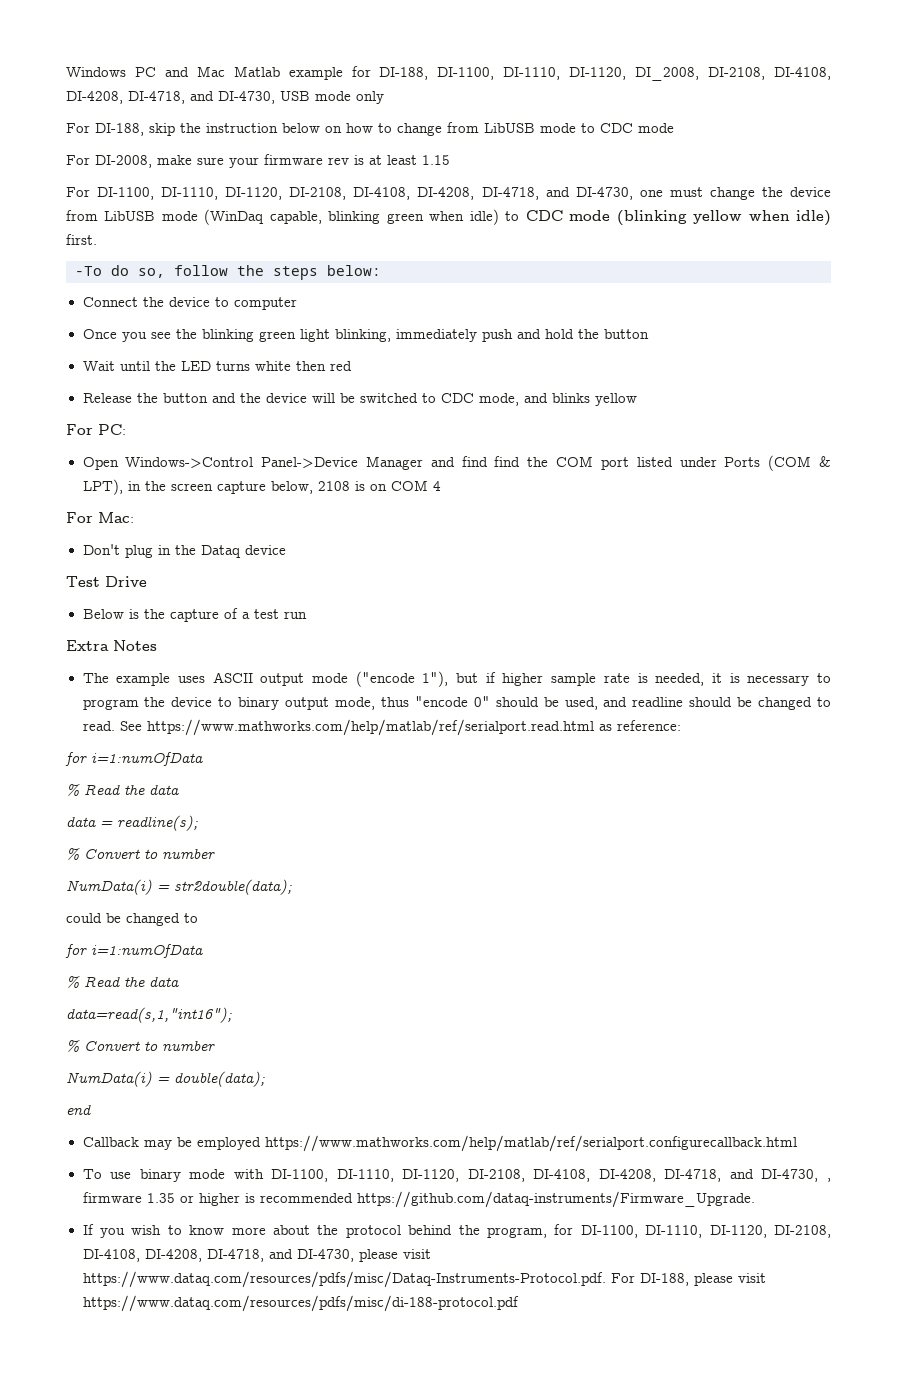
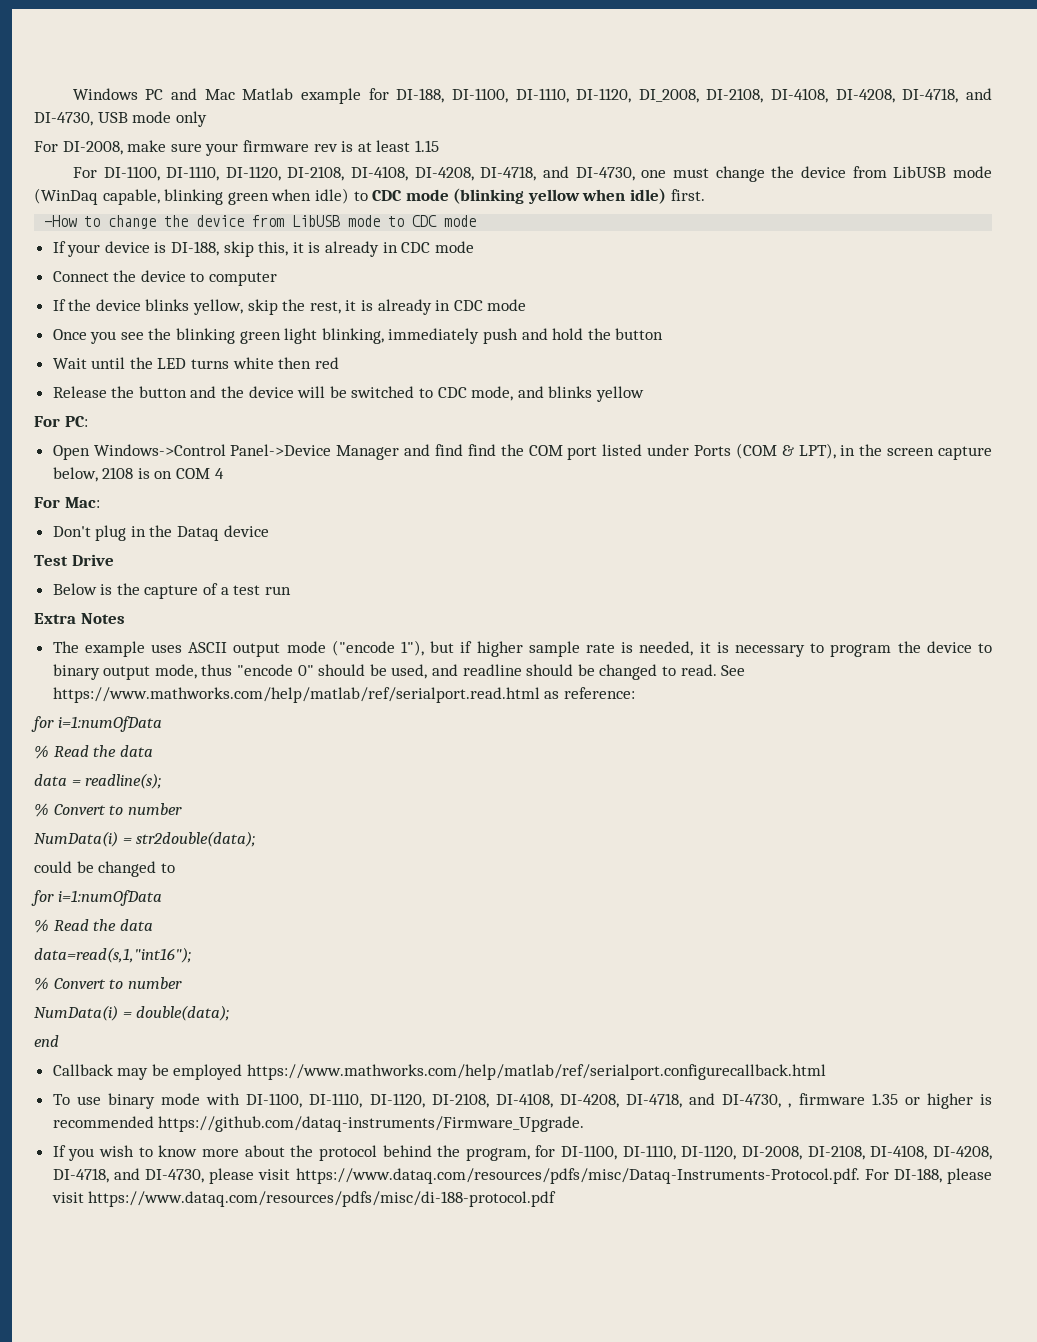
- For DI-188, skip the instruction below on how to change from LibUSB mode to CDC mode
- -To do so, follow the steps below:
+ -How to change the device from LibUSB mode to CDC mode
+ If your device is DI-188, skip this, it is already in CDC mode
+ If the device blinks yellow, skip the rest, it is already in CDC mode
- If you wish to know more about the protocol behind the program, for DI-1100, DI-1110, DI-1120, DI-2108, DI-4108, DI-4208, DI-4718, and DI-4730, please visit https://www.dataq.com/resources/pdfs/misc/Dataq-Instruments-Protocol.pdf. For DI-188, please visit https://www.dataq.com/resources/pdfs/misc/di-188-protocol.pdf
+ If you wish to know more about the protocol behind the program, for DI-1100, DI-1110, DI-1120, DI-2008, DI-2108, DI-4108, DI-4208, DI-4718, and DI-4730, please visit https://www.dataq.com/resources/pdfs/misc/Dataq-Instruments-Protocol.pdf. For DI-188, please visit https://www.dataq.com/resources/pdfs/misc/di-188-protocol.pdf

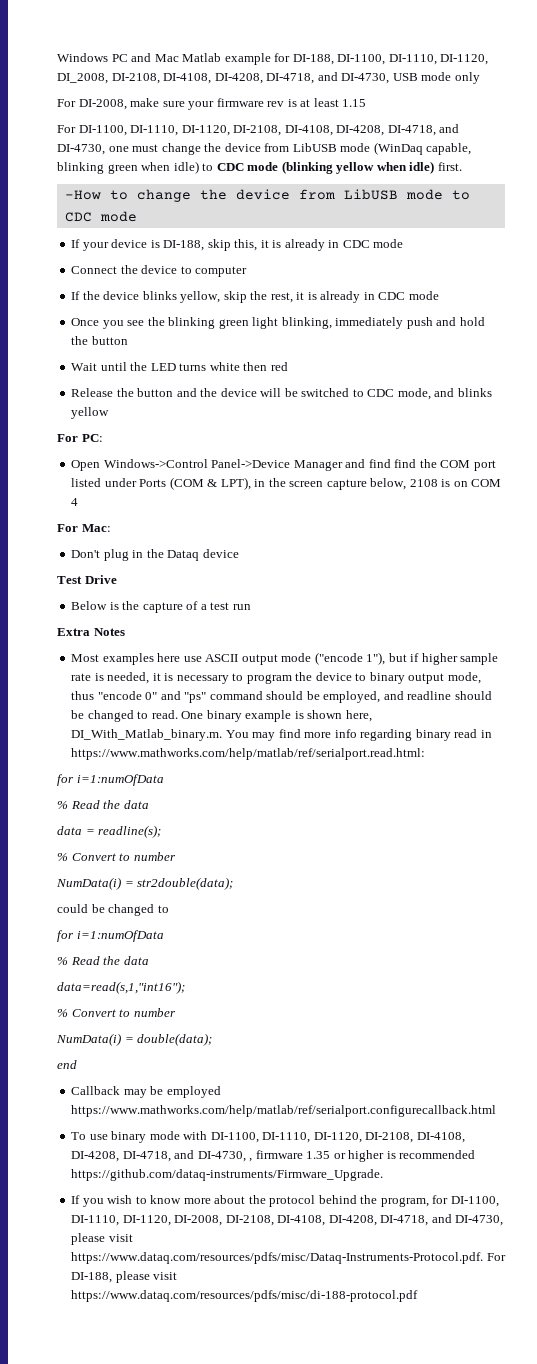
- The example uses ASCII output mode ("encode 1"), but if higher sample rate is needed, it is necessary to program the device to binary output mode, thus "encode 0" should be used, and readline should be changed to read.
+ Most examples here use ASCII output mode ("encode 1"), but if higher sample rate is needed, it is necessary to program the device to binary output mode, thus "encode 0" and "ps" command should be employed, and readline should be changed to read.
- See https://www.mathworks.com/help/matlab/ref/serialport.read.html as reference:
+ One binary example is shown here, DI_With_Matlab_binary.m. You may find more info regarding binary read in https://www.mathworks.com/help/matlab/ref/serialport.read.html:

